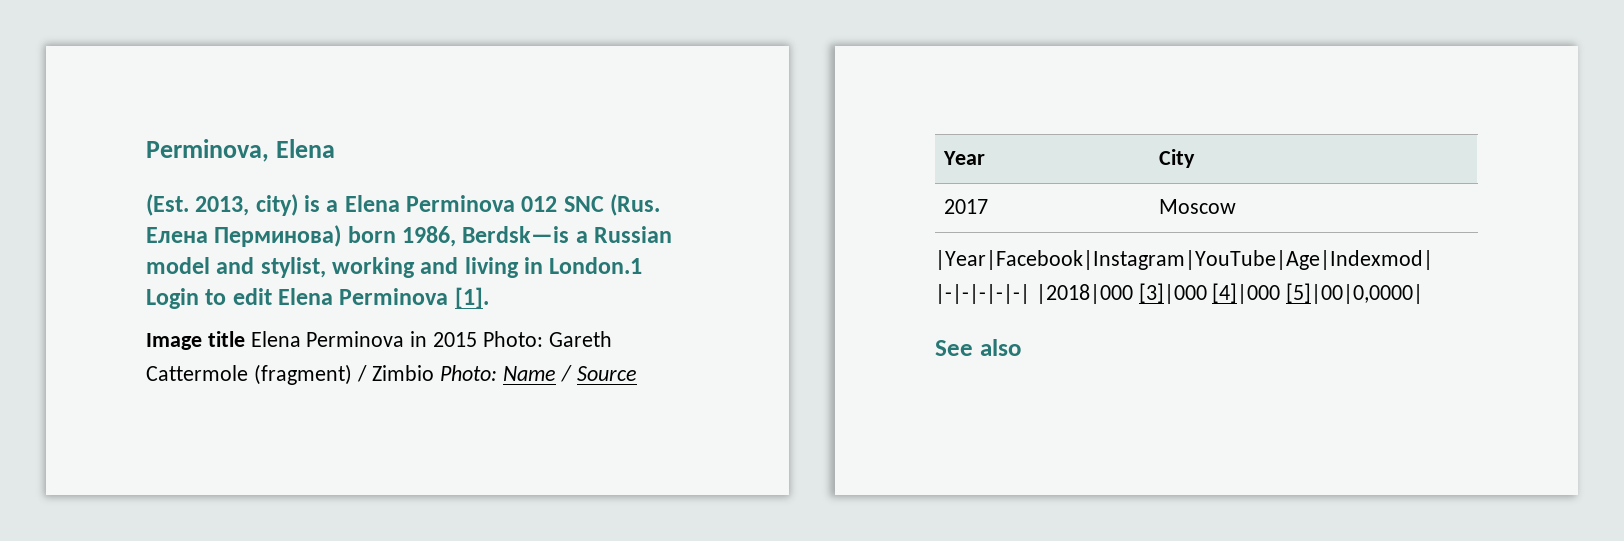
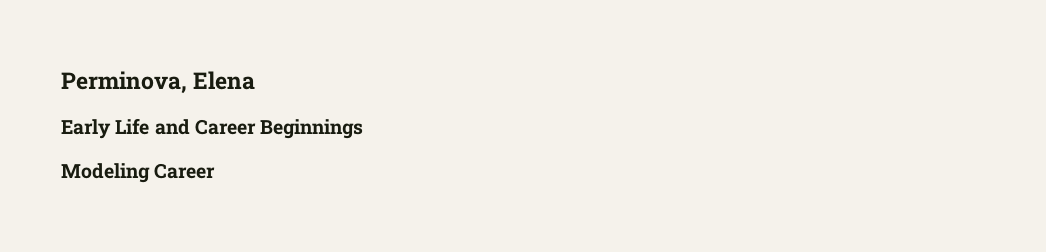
- (Est. 2013, city) is a Elena Perminova 012 SNC (Rus. Елена Перминова) born 1986, Berdsk—is a Russian model and stylist, working and living in London.1 Login to edit Elena Perminova [1].
- Image title Elena Perminova in 2015 Photo: Gareth Cattermole (fragment) / Zimbio Photo: Name / Source
- Year | City
- 2017 | Moscow
- |Year|Facebook|Instagram|YouTube|Age|Indexmod| |-|-|-|-|-| |2018|000 [3]|000 [4]|000 [5]|00|0,0000|
- See also
+ Early Life and Career Beginnings
+ Modeling Career

